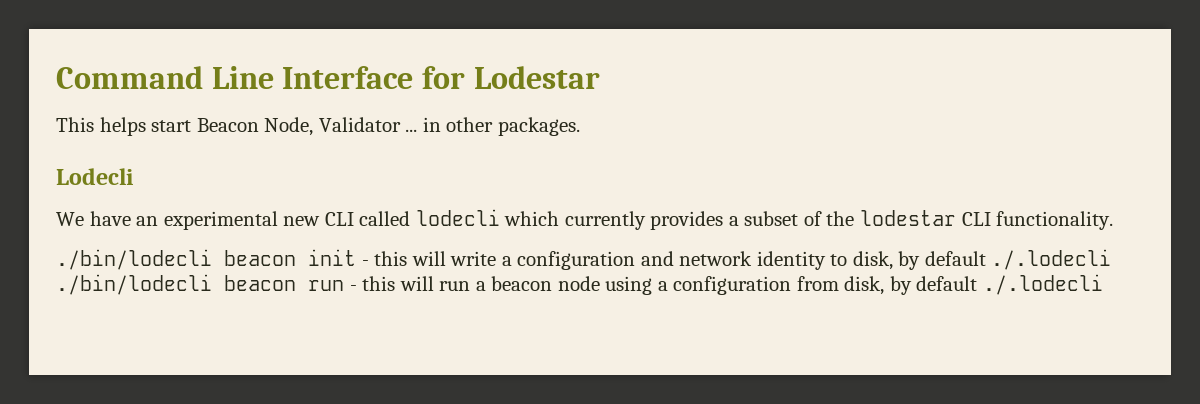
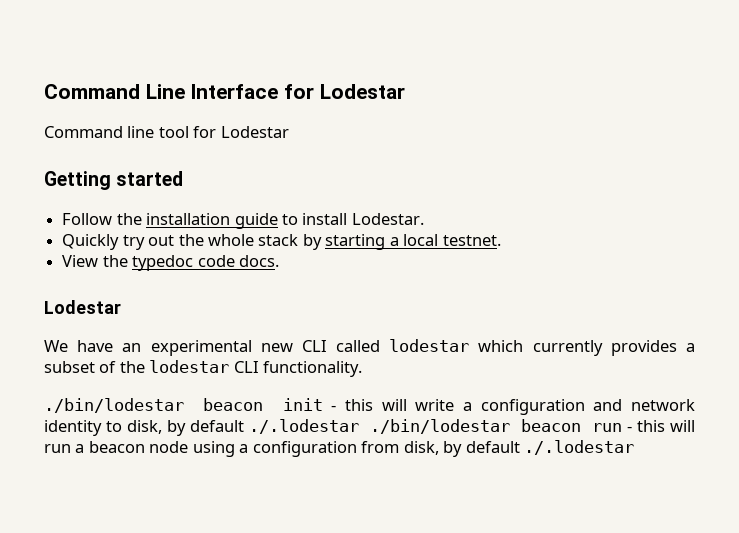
- This helps start Beacon Node, Validator ... in other packages.
- Lodecli
+ Command line tool for Lodestar
+ Getting started
+ Follow the installation guide to install Lodestar.
+ Quickly try out the whole stack by starting a local testnet.
+ View the typedoc code docs.
+ Lodestar
- We have an experimental new CLI called lodecli which currently provides a subset of the lodestar CLI functionality.
+ We have an experimental new CLI called lodestar which currently provides a subset of the lodestar CLI functionality.
- ./bin/lodecli beacon init - this will write a configuration and network identity to disk, by default ./.lodecli ./bin/lodecli beacon run - this will run a beacon node using a configuration from disk, by default ./.lodecli
+ ./bin/lodestar beacon init - this will write a configuration and network identity to disk, by default ./.lodestar ./bin/lodestar beacon run - this will run a beacon node using a configuration from disk, by default ./.lodestar

